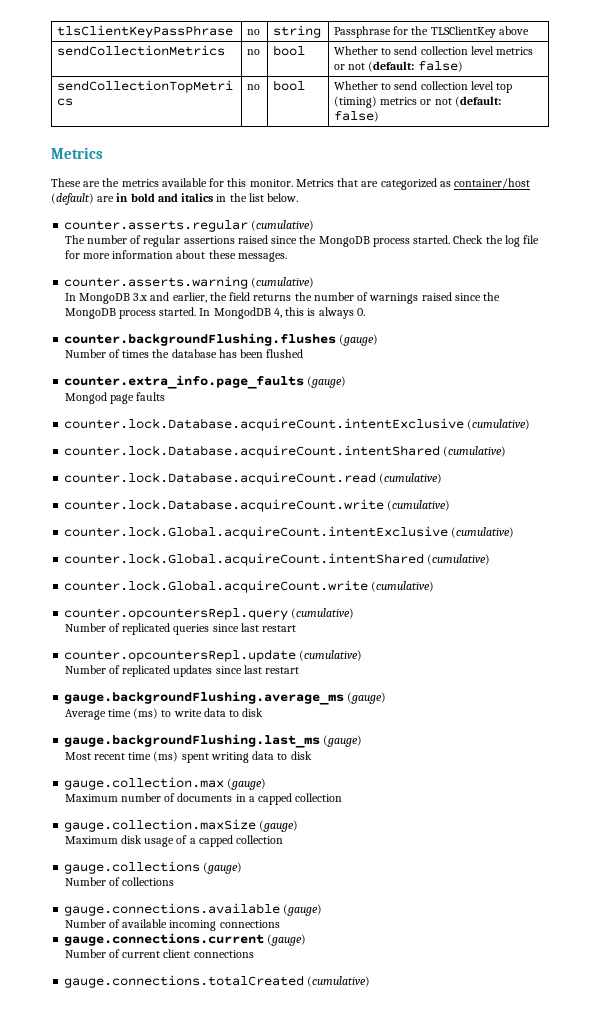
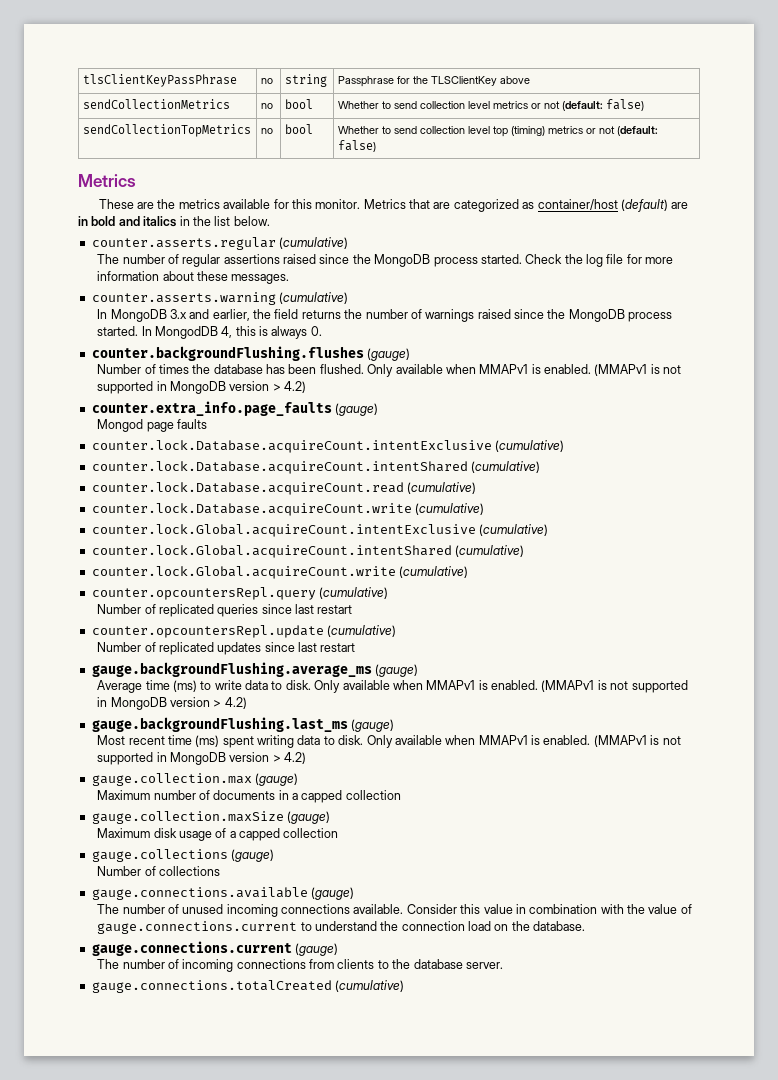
- Number of times the database has been flushed
+ Number of times the database has been flushed. Only available when MMAPv1 is enabled. (MMAPv1 is not supported in MongoDB version > 4.2)
- Average time (ms) to write data to disk
+ Average time (ms) to write data to disk. Only available when MMAPv1 is enabled. (MMAPv1 is not supported in MongoDB version > 4.2)
- Most recent time (ms) spent writing data to disk
+ Most recent time (ms) spent writing data to disk. Only available when MMAPv1 is enabled. (MMAPv1 is not supported in MongoDB version > 4.2)
- Number of available incoming connections
+ The number of unused incoming connections available. Consider this value in combination with the value of gauge.connections.current to understand the connection load on the database.
  gauge.connections.current (gauge)
- Number of current client connections
+ The number of incoming connections from clients to the database server.

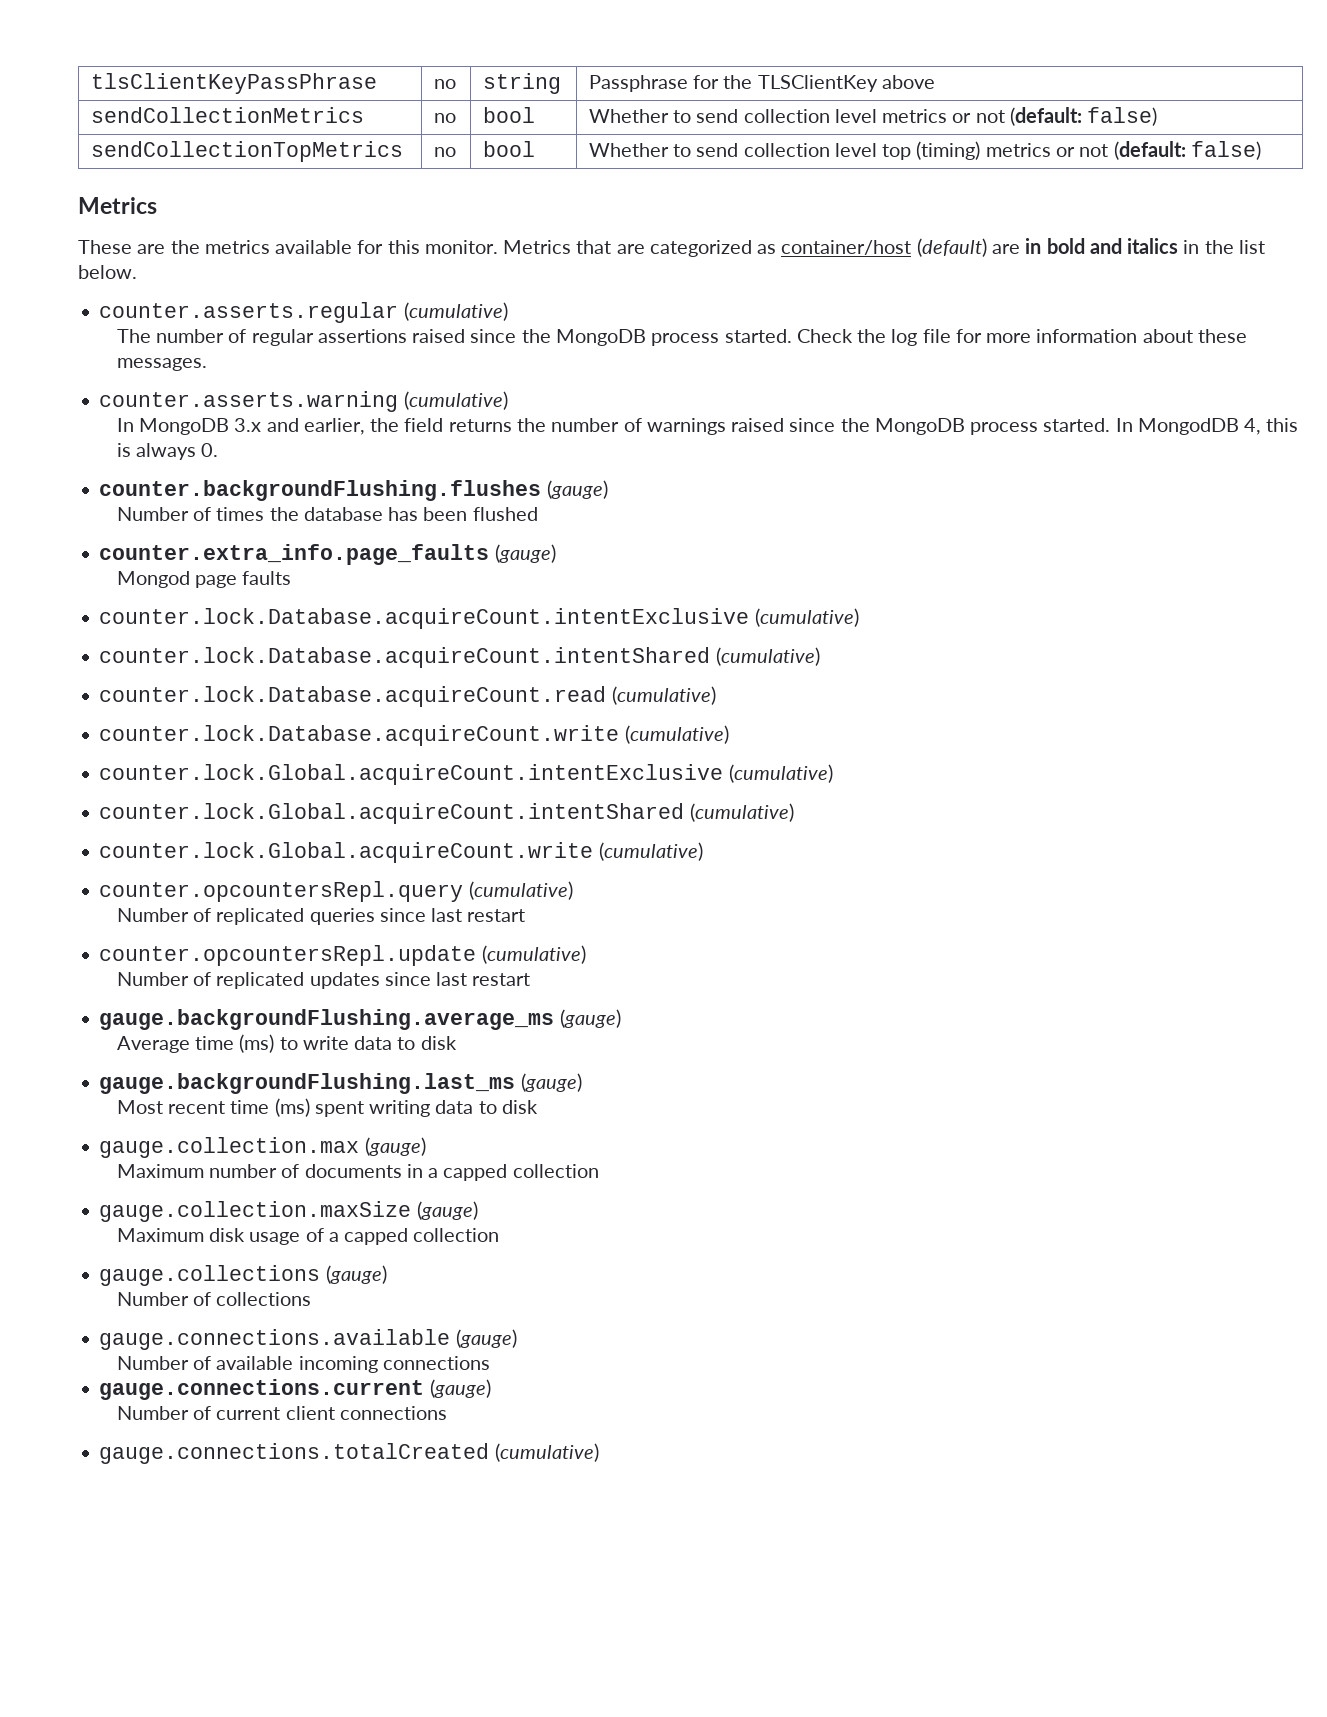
- Number of times the database has been flushed. Only available when MMAPv1 is enabled. (MMAPv1 is not supported in MongoDB version > 4.2)
+ Number of times the database has been flushed
- Average time (ms) to write data to disk. Only available when MMAPv1 is enabled. (MMAPv1 is not supported in MongoDB version > 4.2)
+ Average time (ms) to write data to disk
- Most recent time (ms) spent writing data to disk. Only available when MMAPv1 is enabled. (MMAPv1 is not supported in MongoDB version > 4.2)
+ Most recent time (ms) spent writing data to disk
- The number of unused incoming connections available. Consider this value in combination with the value of gauge.connections.current to understand the connection load on the database.
+ Number of available incoming connections
  gauge.connections.current (gauge)
- The number of incoming connections from clients to the database server.
+ Number of current client connections

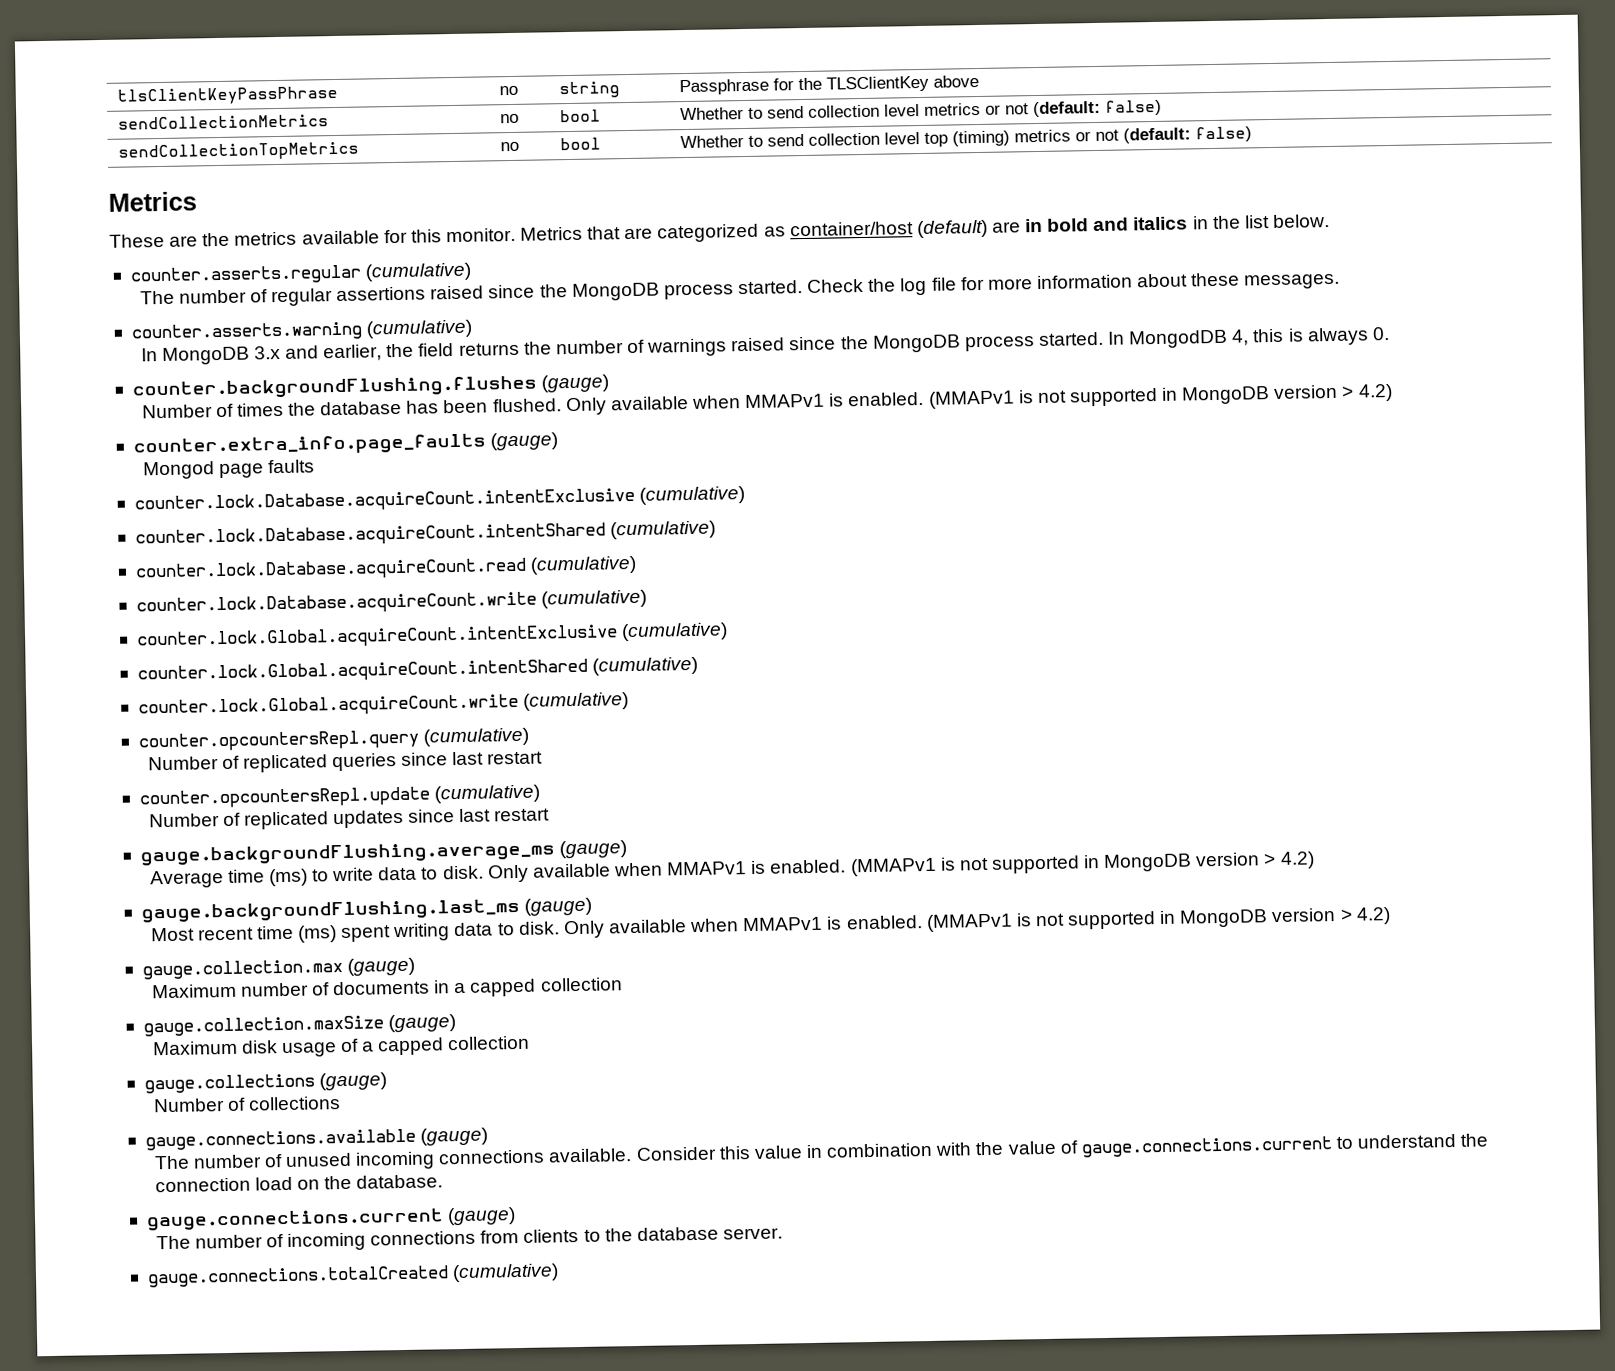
- Number of times the database has been flushed
+ Number of times the database has been flushed. Only available when MMAPv1 is enabled. (MMAPv1 is not supported in MongoDB version > 4.2)
- Average time (ms) to write data to disk
+ Average time (ms) to write data to disk. Only available when MMAPv1 is enabled. (MMAPv1 is not supported in MongoDB version > 4.2)
- Most recent time (ms) spent writing data to disk
+ Most recent time (ms) spent writing data to disk. Only available when MMAPv1 is enabled. (MMAPv1 is not supported in MongoDB version > 4.2)
- Number of available incoming connections
+ The number of unused incoming connections available. Consider this value in combination with the value of gauge.connections.current to understand the connection load on the database.
  gauge.connections.current (gauge)
- Number of current client connections
+ The number of incoming connections from clients to the database server.

